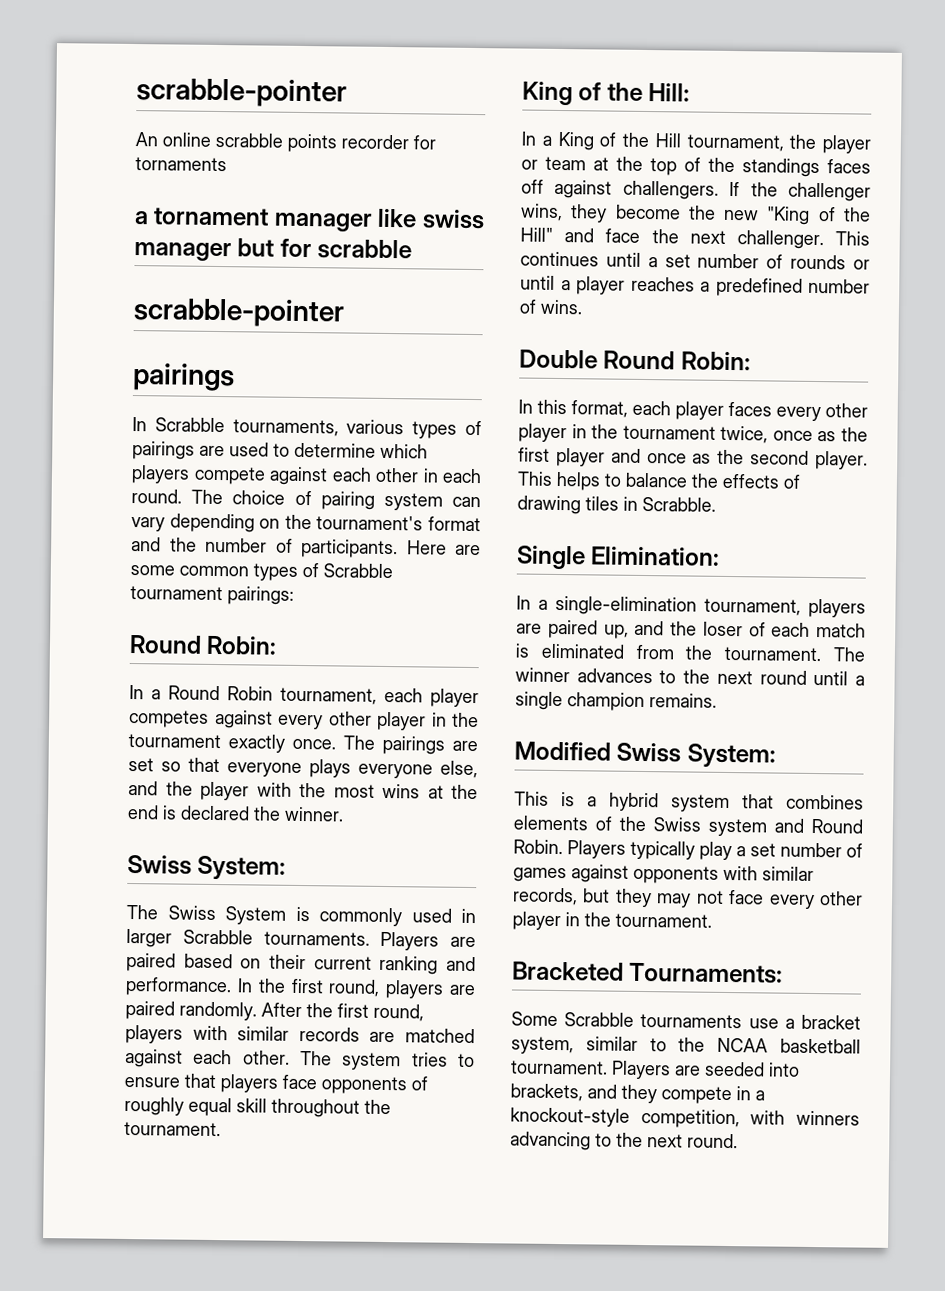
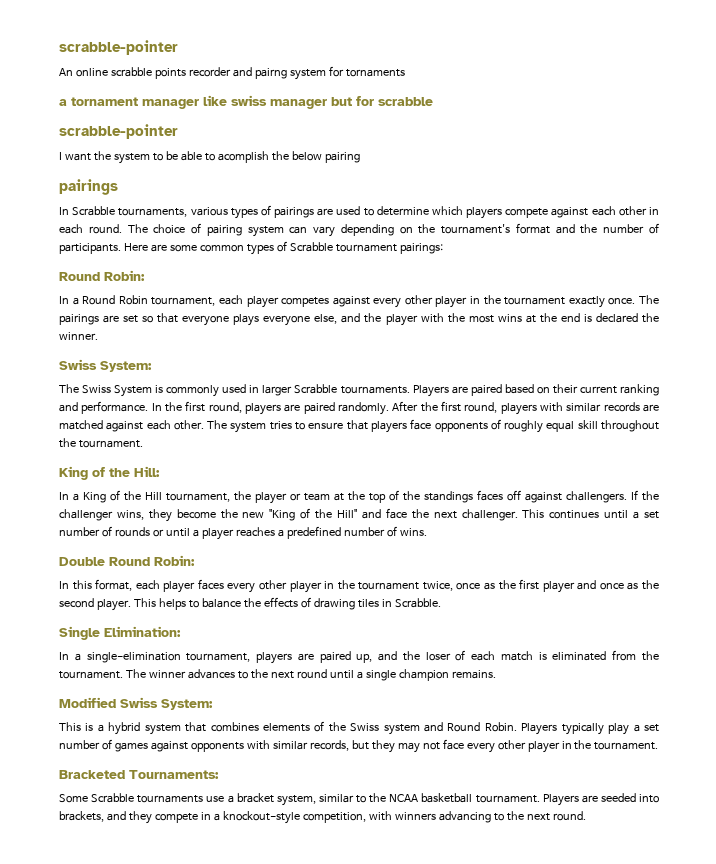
- An online scrabble points recorder for tornaments
+ An online scrabble points recorder and pairng system for tornaments
+ I want the system to be able to acomplish the below pairing

